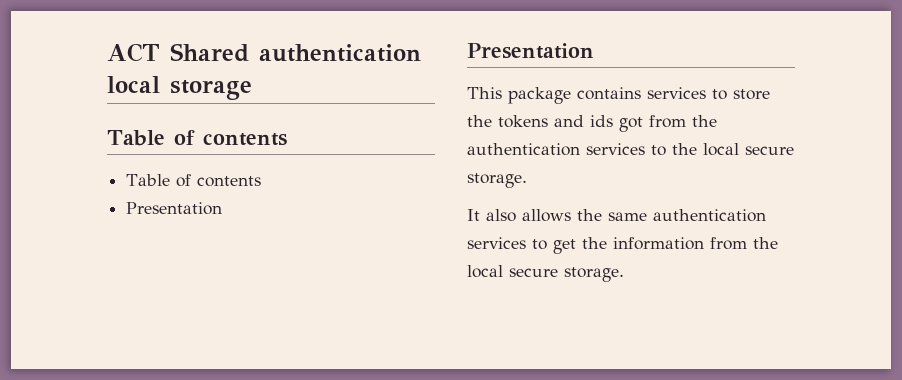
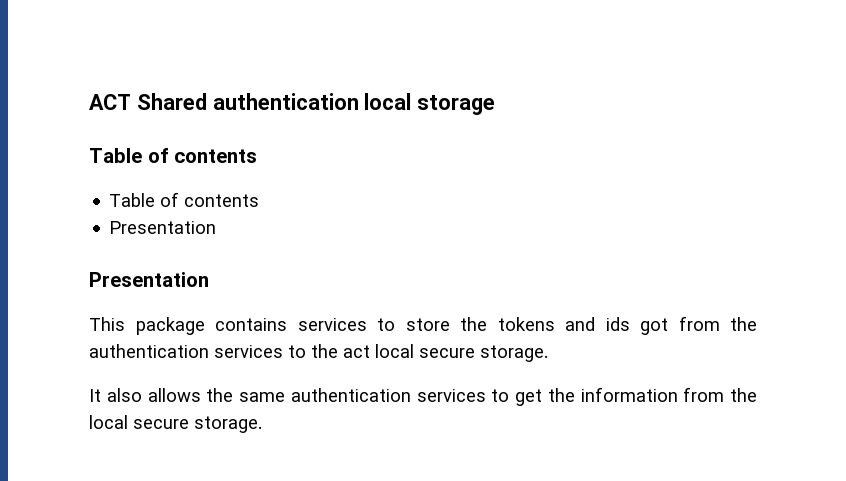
- This package contains services to store the tokens and ids got from the authentication services to the local secure storage.
+ This package contains services to store the tokens and ids got from the authentication services to the act local secure storage.

